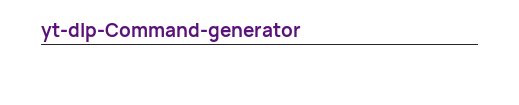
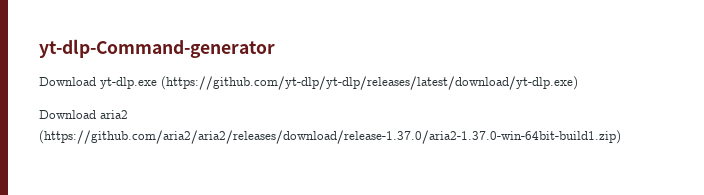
+ Download yt-dlp.exe (https://github.com/yt-dlp/yt-dlp/releases/latest/download/yt-dlp.exe)
+ Download aria2 (https://github.com/aria2/aria2/releases/download/release-1.37.0/aria2-1.37.0-win-64bit-build1.zip)

